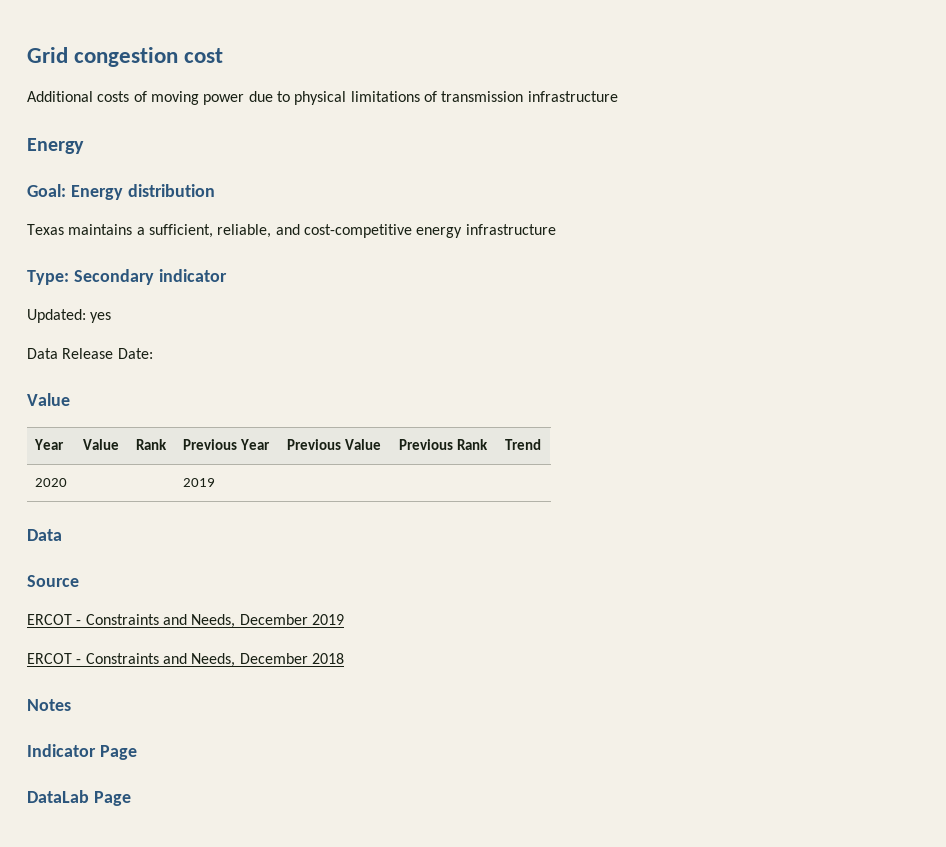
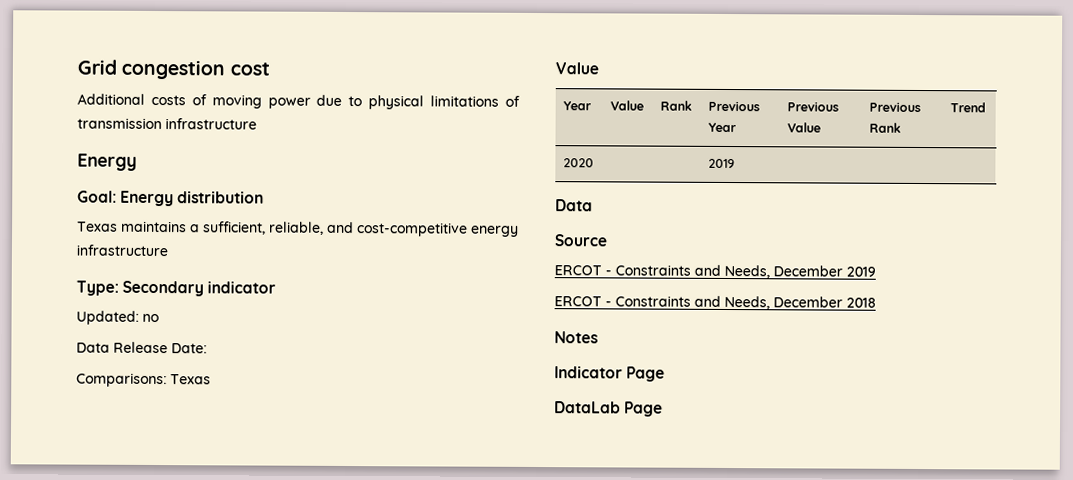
- Updated: yes
+ Updated: no
+ Comparisons: Texas

